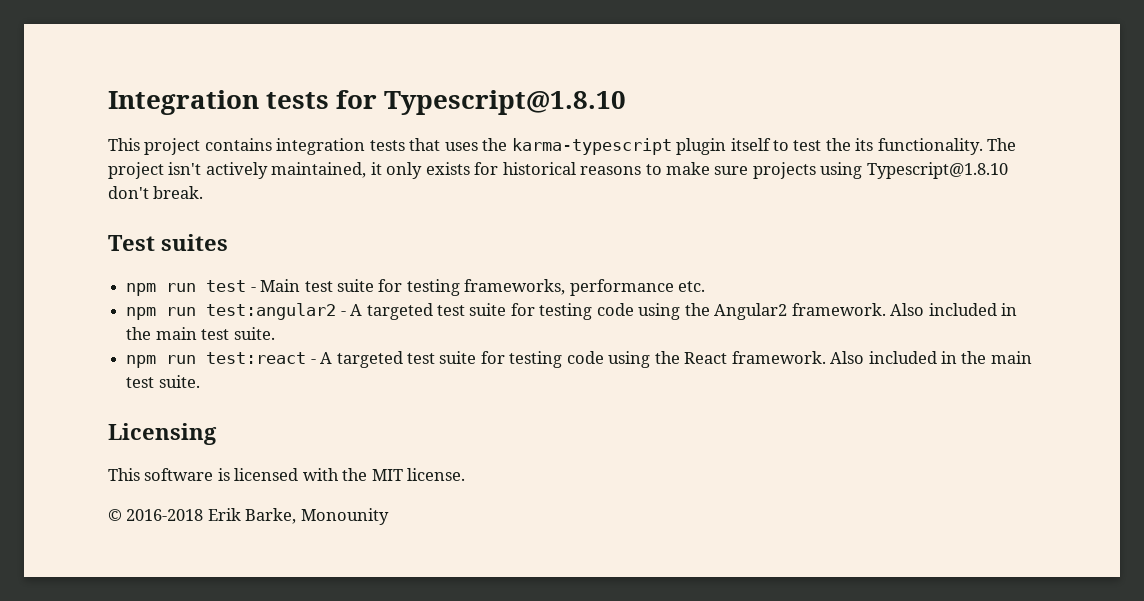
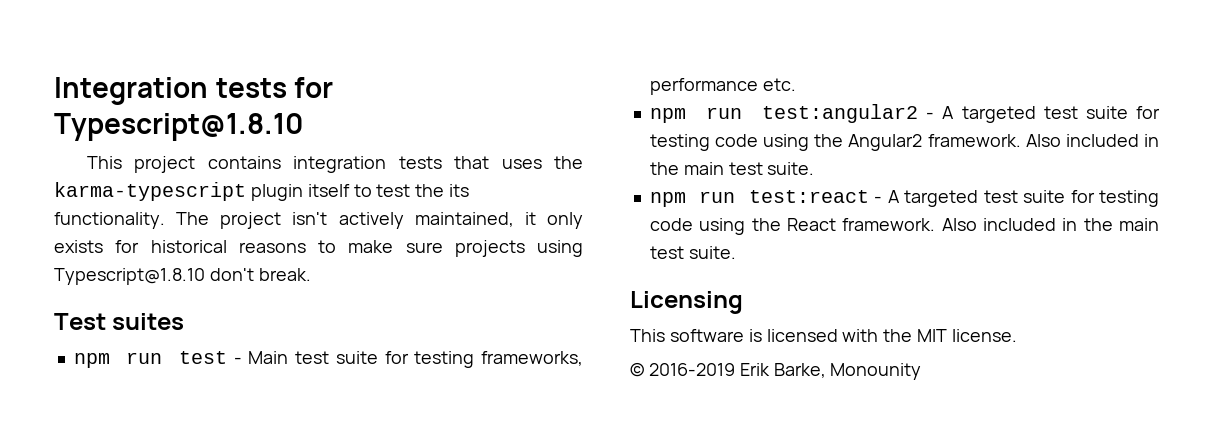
- © 2016-2018 Erik Barke, Monounity
+ © 2016-2019 Erik Barke, Monounity

